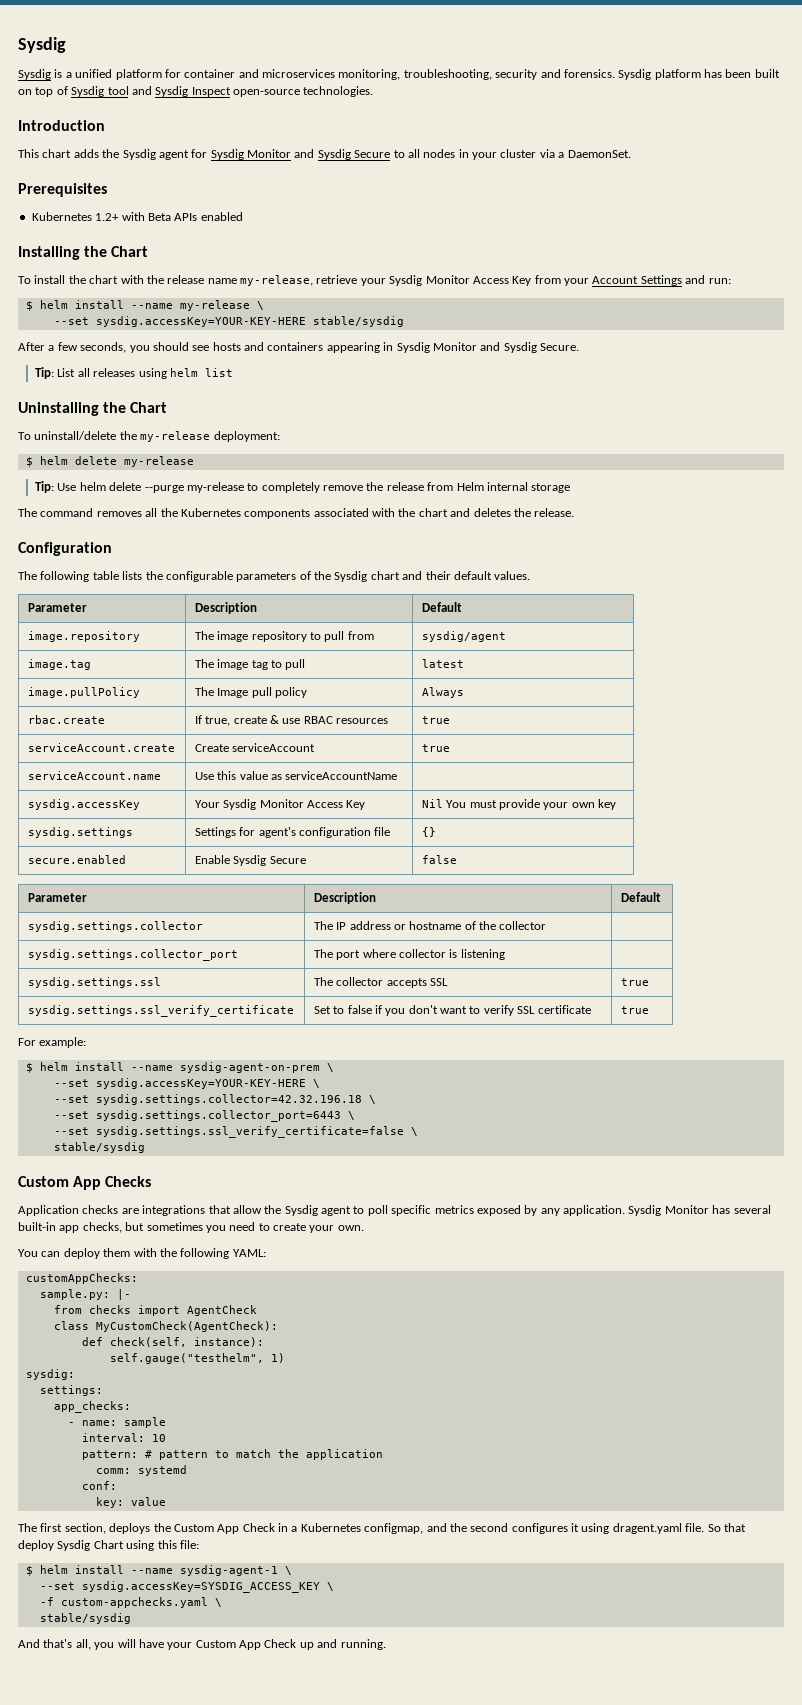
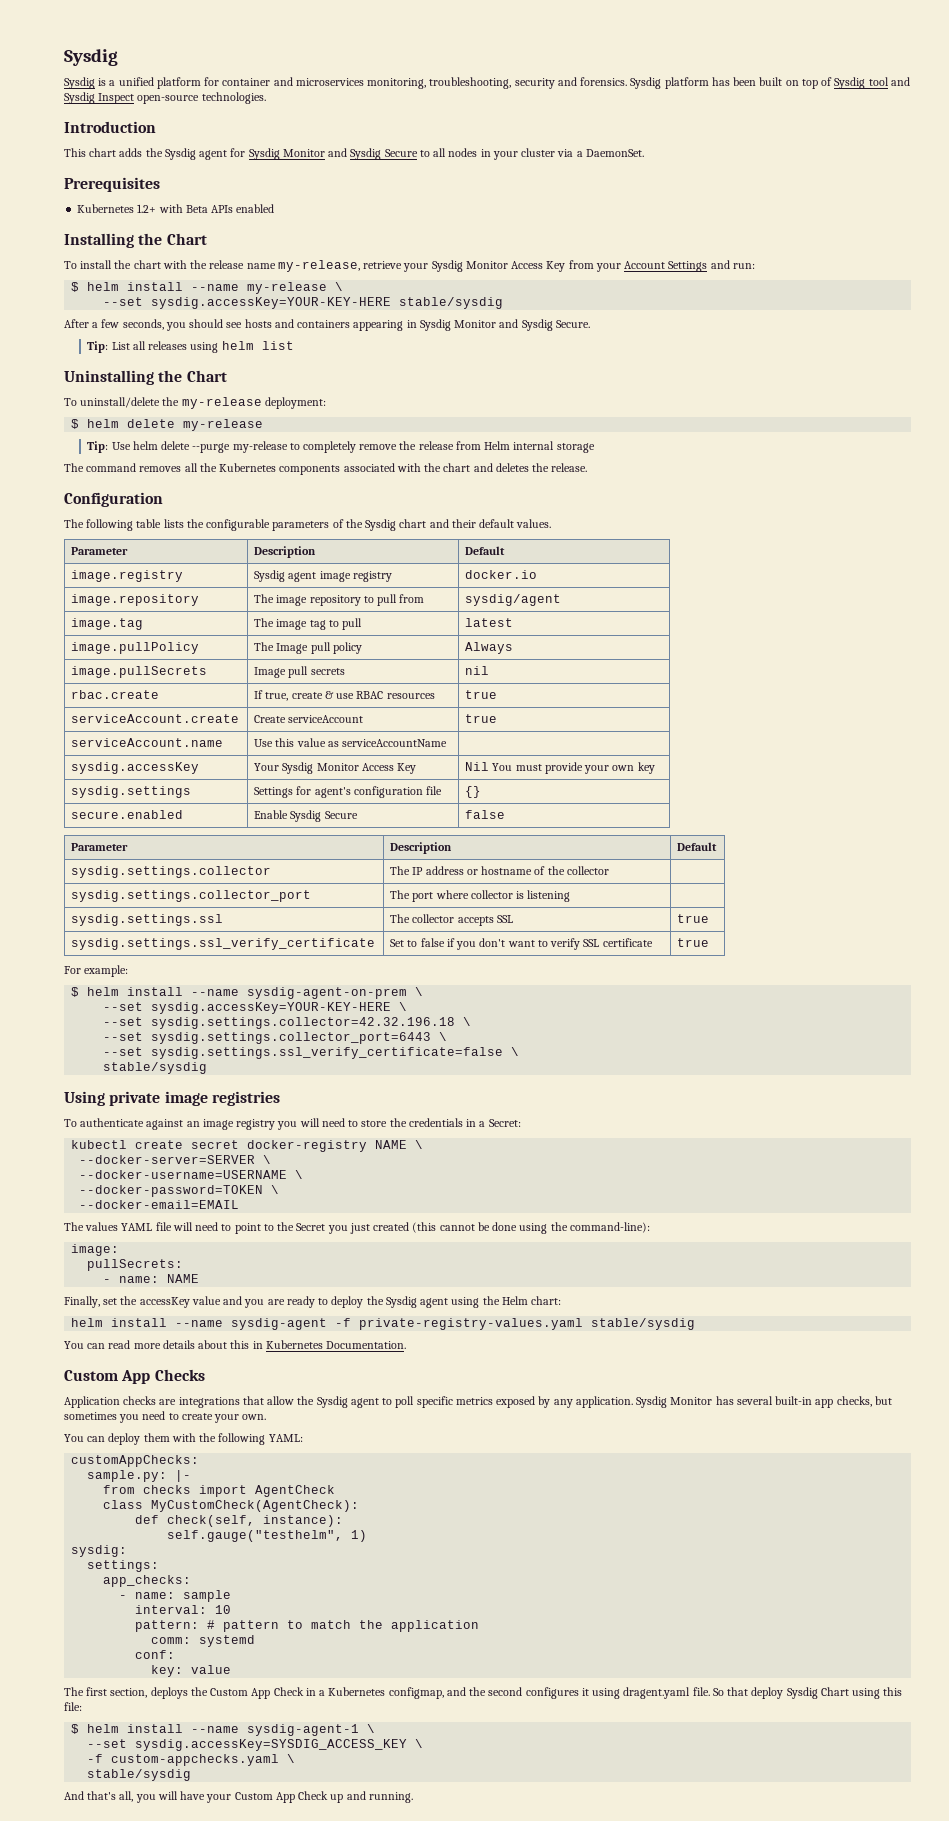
+ image.registry | Sysdig agent image registry | docker.io
+ image.pullSecrets | Image pull secrets | nil
+ Using private image registries
+ To authenticate against an image registry you will need to store the credentials in a Secret:
+ kubectl create secret docker-registry NAME \
+ --docker-server=SERVER \
+ --docker-username=USERNAME \
+ --docker-password=TOKEN \
+ --docker-email=EMAIL
+ The values YAML file will need to point to the Secret you just created (this cannot be done using the command-line):
+ image:
+ pullSecrets:
+ - name: NAME
+ Finally, set the accessKey value and you are ready to deploy the Sysdig agent using the Helm chart:
+ helm install --name sysdig-agent -f private-registry-values.yaml stable/sysdig
+ You can read more details about this in Kubernetes Documentation.

